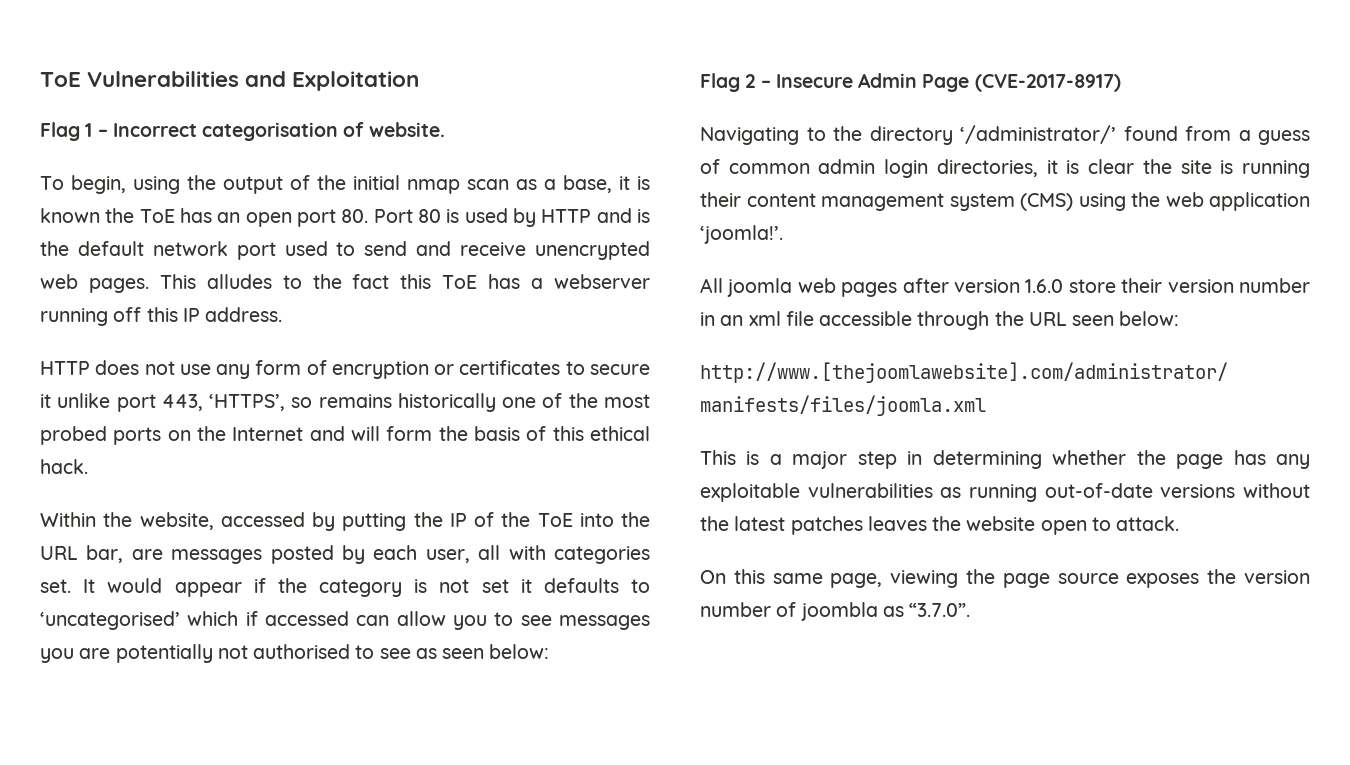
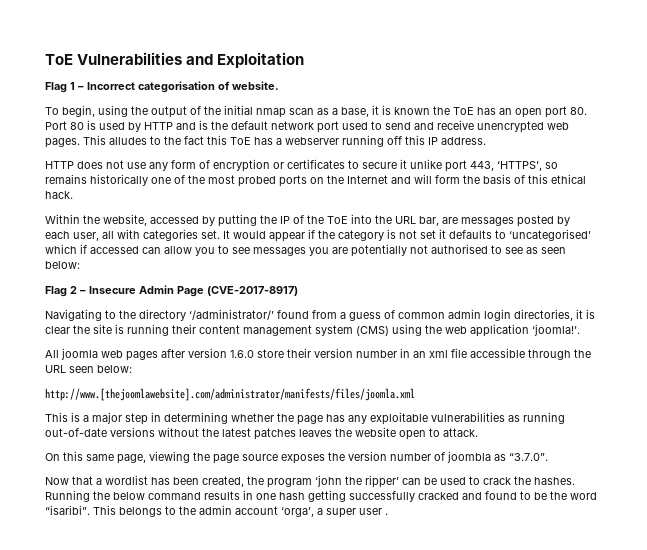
+ Now that a wordlist has been created, the program ‘john the ripper’ can be used to crack the hashes. Running the below command results in one hash getting successfully cracked and found to be the word “isaribi”. This belongs to the admin account ‘orga’, a super user .

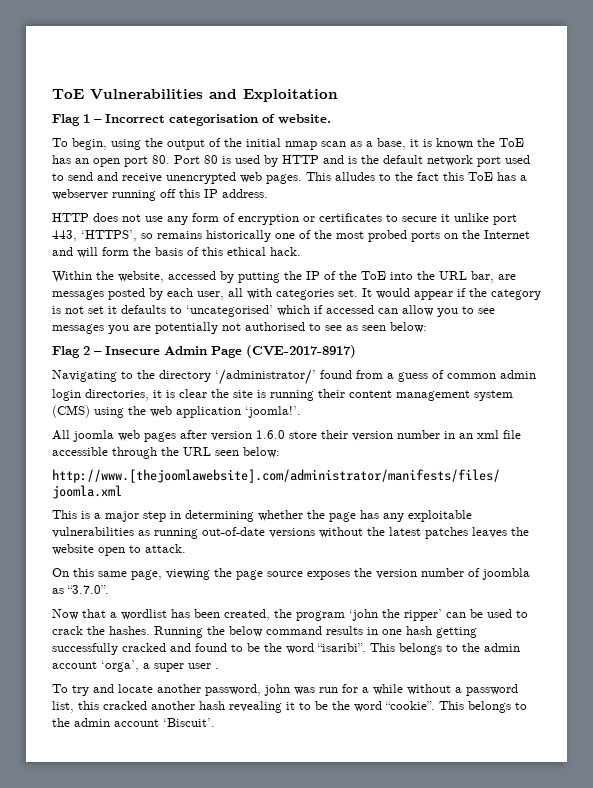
+ To try and locate another password, john was run for a while without a password list, this cracked another hash revealing it to be the word “cookie”. This belongs to the admin account ‘Biscuit’.

